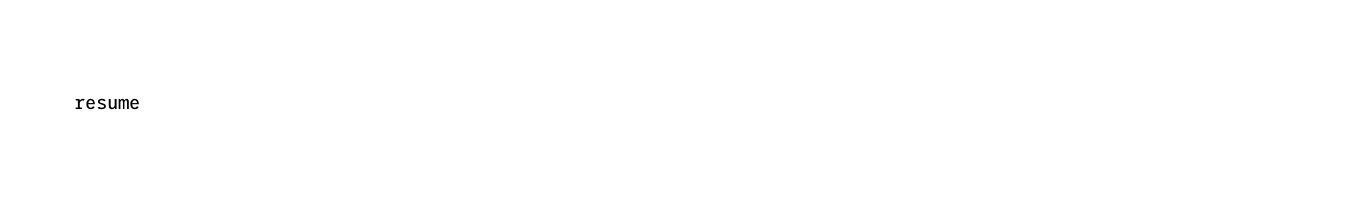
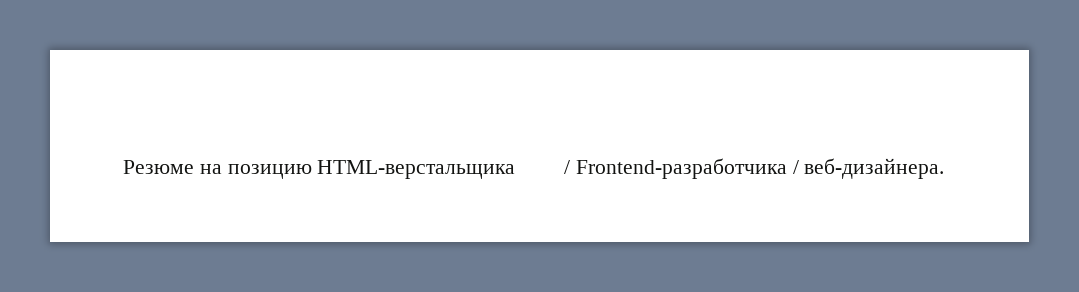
- resume
+ Резюме на позицию HTML-верстальщика / Frontend-разработчика / веб-дизайнера.

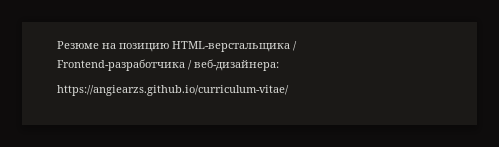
- Резюме на позицию HTML-верстальщика / Frontend-разработчика / веб-дизайнера.
+ Резюме на позицию HTML-верстальщика / Frontend-разработчика / веб-дизайнера:
+ https://angiearzs.github.io/curriculum-vitae/

